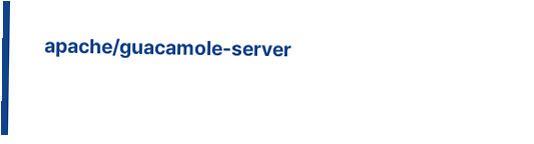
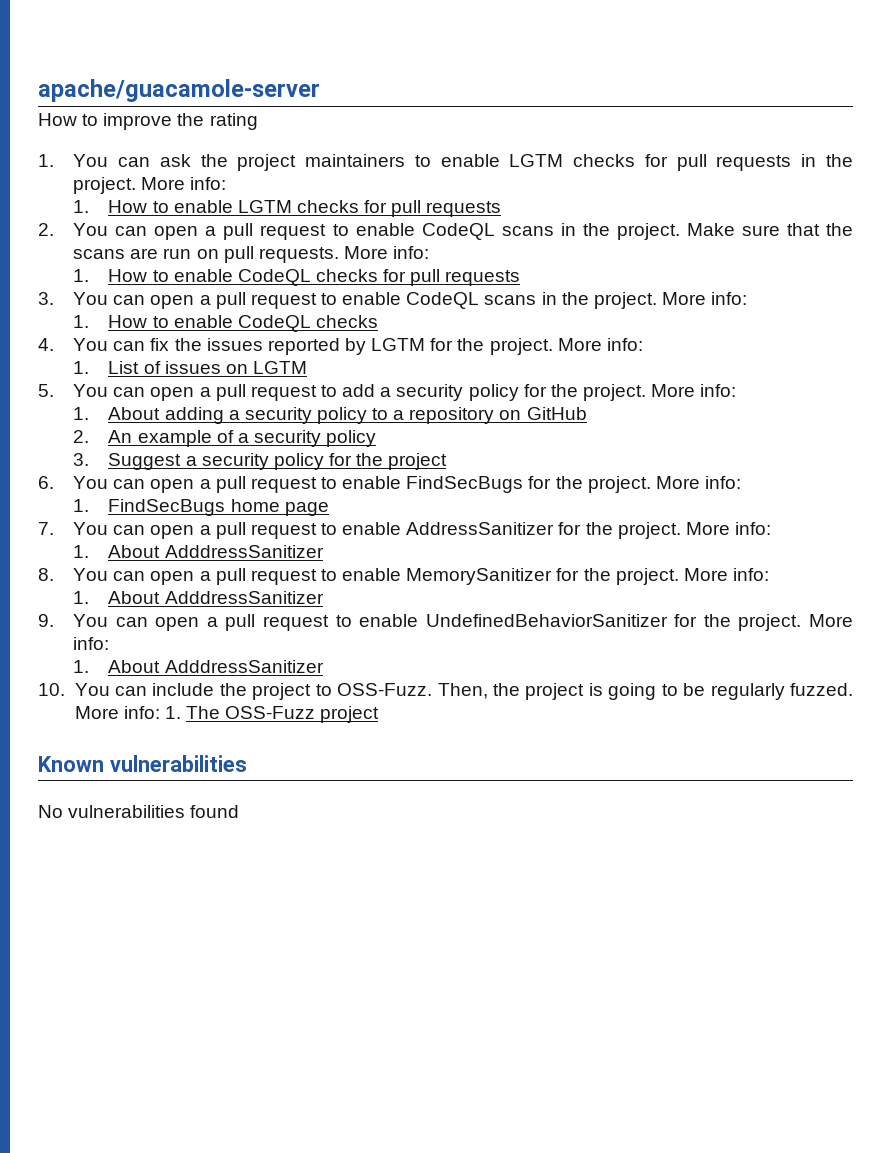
+ How to improve the rating
+ 1. You can ask the project maintainers to enable LGTM checks for pull requests in the project. More info:
+ 1. How to enable LGTM checks for pull requests
+ 2. You can open a pull request to enable CodeQL scans in the project. Make sure that the scans are run on pull requests. More info:
+ 1. How to enable CodeQL checks for pull requests
+ 3. You can open a pull request to enable CodeQL scans in the project. More info:
+ 1. How to enable CodeQL checks
+ 4. You can fix the issues reported by LGTM for the project. More info:
+ 1. List of issues on LGTM
+ 5. You can open a pull request to add a security policy for the project. More info:
+ 1. About adding a security policy to a repository on GitHub
+ 2. An example of a security policy
+ 3. Suggest a security policy for the project
+ 6. You can open a pull request to enable FindSecBugs for the project. More info:
+ 1. FindSecBugs home page
+ 7. You can open a pull request to enable AddressSanitizer for the project. More info:
+ 1. About AdddressSanitizer
+ 8. You can open a pull request to enable MemorySanitizer for the project. More info:
+ 1. About AdddressSanitizer
+ 9. You can open a pull request to enable UndefinedBehaviorSanitizer for the project. More info:
+ 1. About AdddressSanitizer
+ 10. You can include the project to OSS-Fuzz. Then, the project is going to be regularly fuzzed. More info: 1. The OSS-Fuzz project
+ Known vulnerabilities
+ No vulnerabilities found

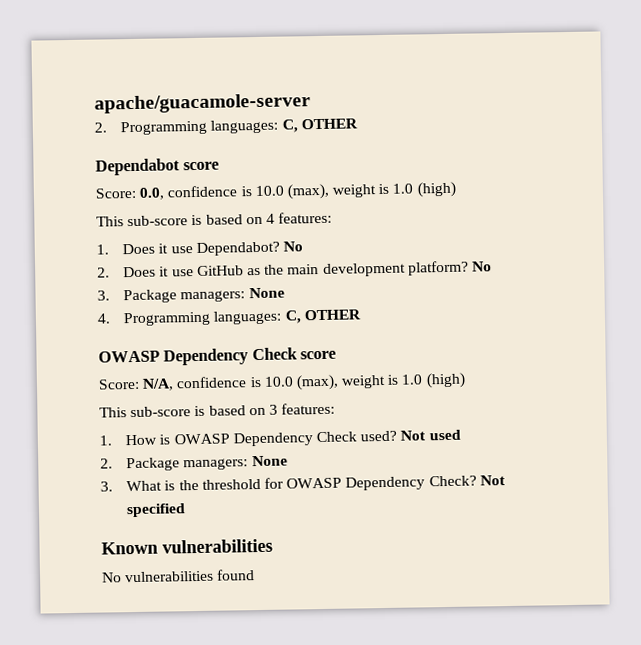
- How to improve the rating
- 1. You can ask the project maintainers to enable LGTM checks for pull requests in the project. More info:
- 1. How to enable LGTM checks for pull requests
- 2. You can open a pull request to enable CodeQL scans in the project. Make sure that the scans are run on pull requests. More info:
- 1. How to enable CodeQL checks for pull requests
- 3. You can open a pull request to enable CodeQL scans in the project. More info:
- 1. How to enable CodeQL checks
- 4. You can fix the issues reported by LGTM for the project. More info:
- 1. List of issues on LGTM
- 5. You can open a pull request to add a security policy for the project. More info:
- 1. About adding a security policy to a repository on GitHub
- 2. An example of a security policy
- 3. Suggest a security policy for the project
- 6. You can open a pull request to enable FindSecBugs for the project. More info:
- 1. FindSecBugs home page
- 7. You can open a pull request to enable AddressSanitizer for the project. More info:
- 1. About AdddressSanitizer
- 8. You can open a pull request to enable MemorySanitizer for the project. More info:
- 1. About AdddressSanitizer
- 9. You can open a pull request to enable UndefinedBehaviorSanitizer for the project. More info:
- 1. About AdddressSanitizer
- 10. You can include the project to OSS-Fuzz. Then, the project is going to be regularly fuzzed. More info: 1. The OSS-Fuzz project
+ 2. Programming languages: C, OTHER
+ Dependabot score
+ Score: 0.0, confidence is 10.0 (max), weight is 1.0 (high)
+ This sub-score is based on 4 features:
+ 1. Does it use Dependabot? No
+ 2. Does it use GitHub as the main development platform? No
+ 3. Package managers: None
+ 4. Programming languages: C, OTHER
+ OWASP Dependency Check score
+ Score: N/A, confidence is 10.0 (max), weight is 1.0 (high)
+ This sub-score is based on 3 features:
+ 1. How is OWASP Dependency Check used? Not used
+ 2. Package managers: None
+ 3. What is the threshold for OWASP Dependency Check? Not specified

